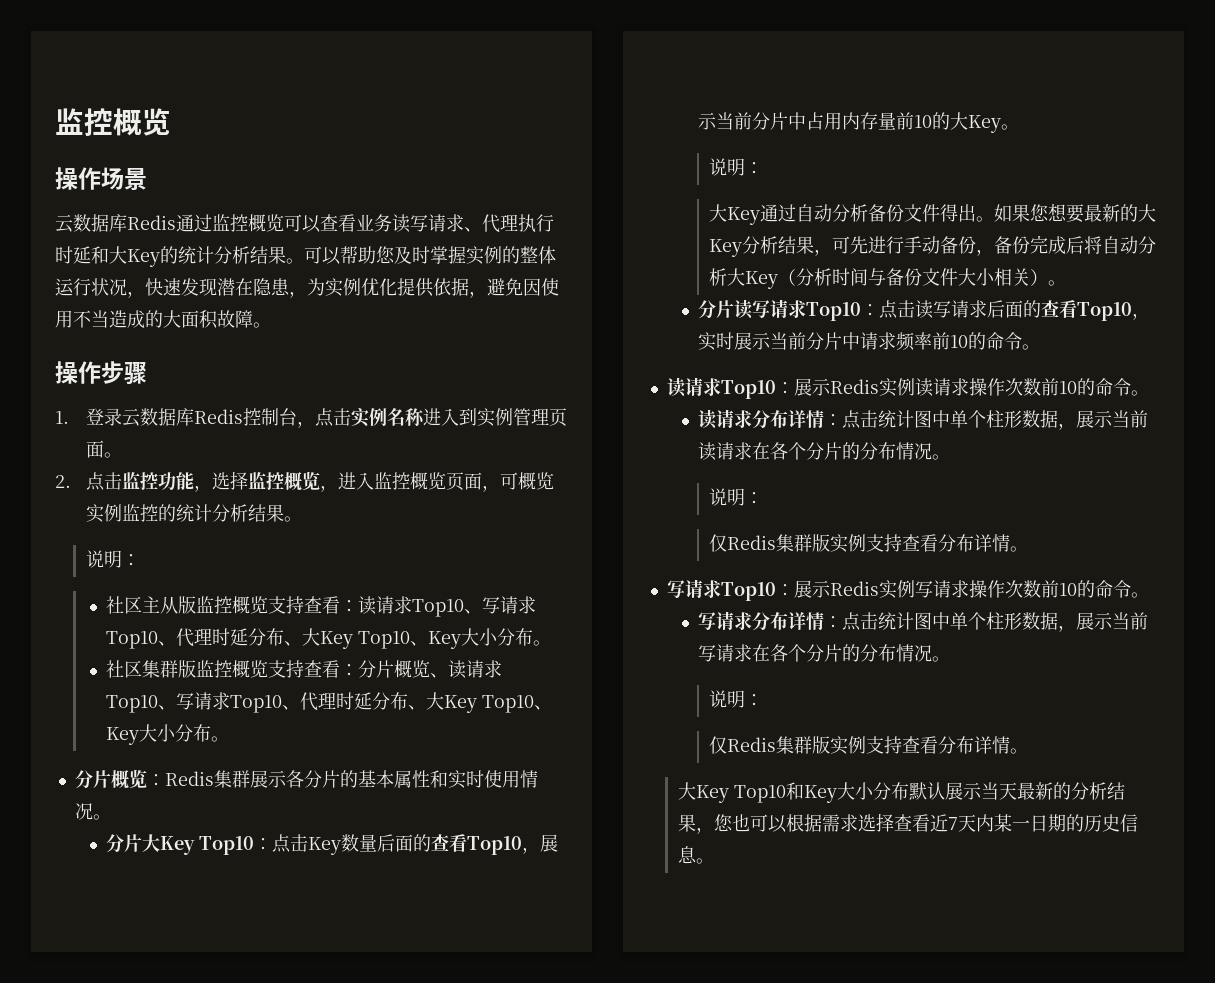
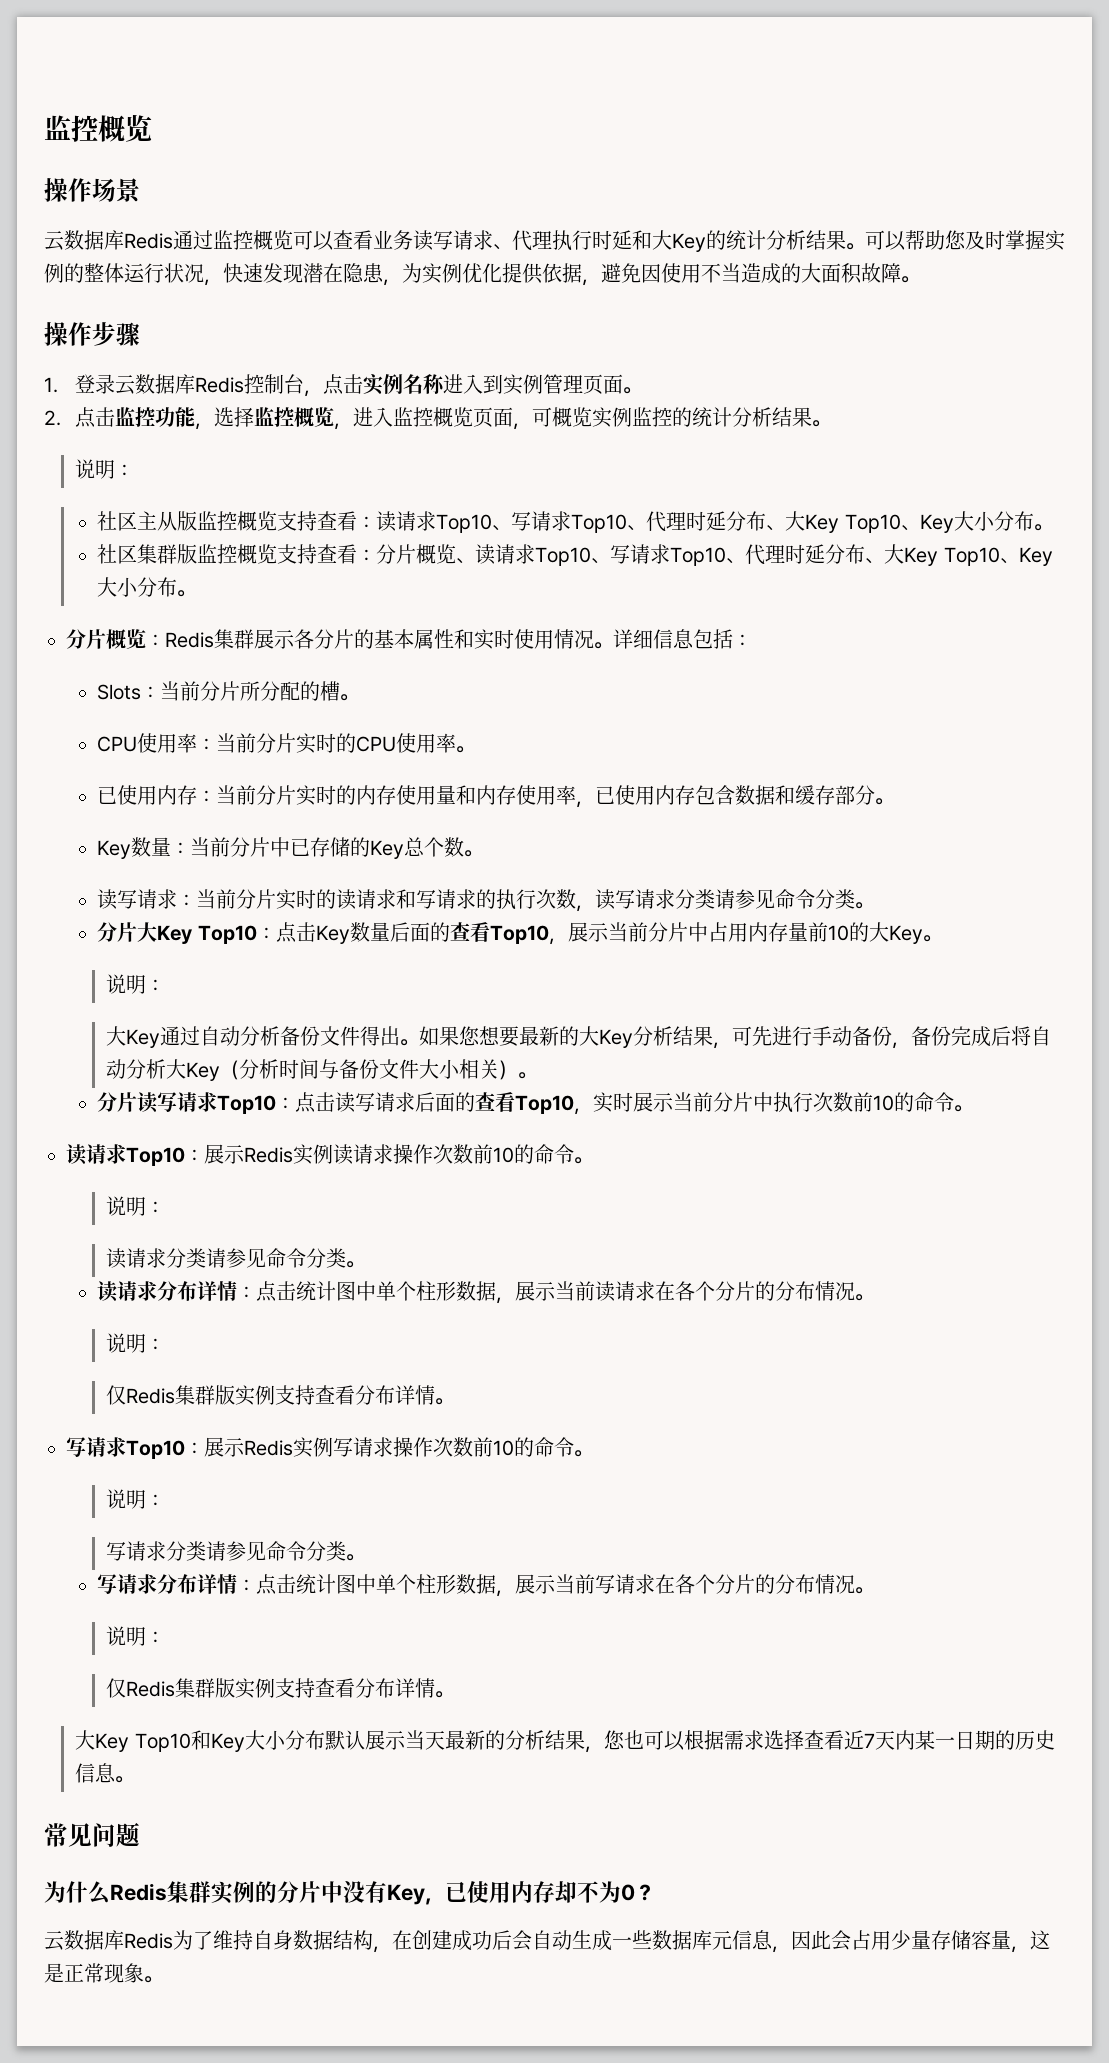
+ 详细信息包括：
+ Slots：当前分片所分配的槽。
+ CPU使用率：当前分片实时的CPU使用率。
+ 已使用内存：当前分片实时的内存使用量和内存使用率，已使用内存包含数据和缓存部分。
+ Key数量：当前分片中已存储的Key总个数。
+ 读写请求：当前分片实时的读请求和写请求的执行次数，读写请求分类请参见命令分类。
- 分片读写请求Top10：点击读写请求后面的查看Top10，实时展示当前分片中请求频率前10的命令。
+ 分片读写请求Top10：点击读写请求后面的查看Top10，实时展示当前分片中执行次数前10的命令。
  读请求Top10：展示Redis实例读请求操作次数前10的命令。
+ 说明：
+ 读请求分类请参见命令分类。
  写请求Top10：展示Redis实例写请求操作次数前10的命令。
+ 说明：
+ 写请求分类请参见命令分类。
+ 常见问题
+ 为什么Redis集群实例的分片中没有Key，已使用内存却不为0？
+ 云数据库Redis为了维持自身数据结构，在创建成功后会自动生成一些数据库元信息，因此会占用少量存储容量，这是正常现象。

